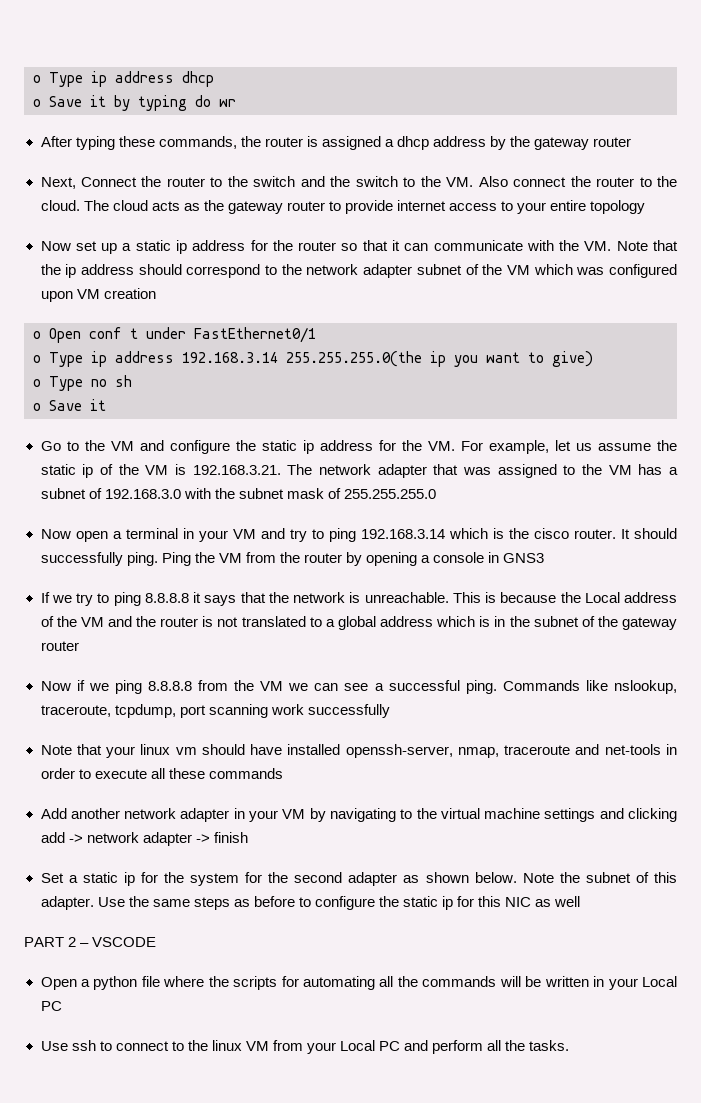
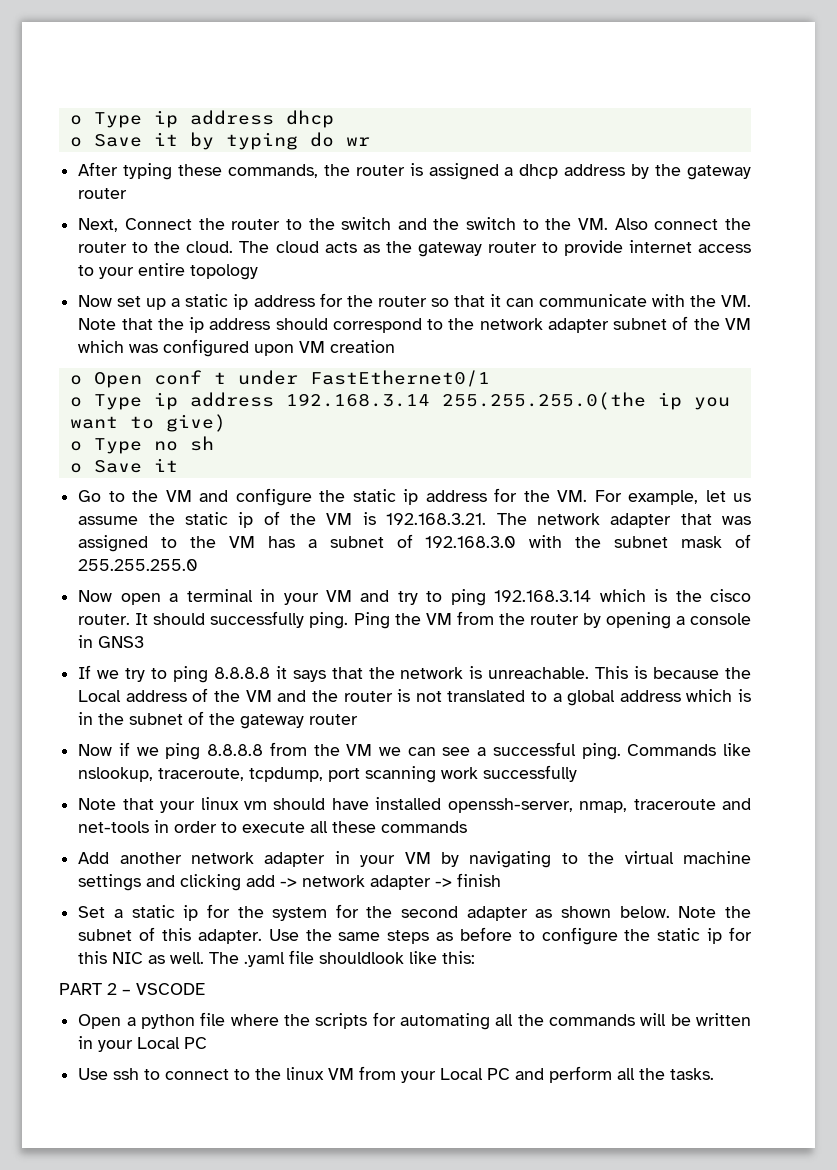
- Use the same steps as before to configure the static ip for this NIC as well
+ Use the same steps as before to configure the static ip for this NIC as well. The .yaml file shouldlook like this:

